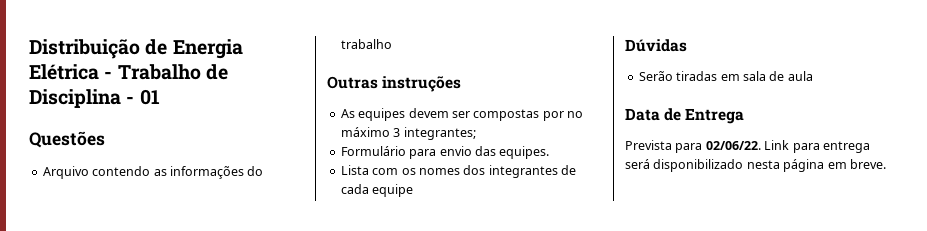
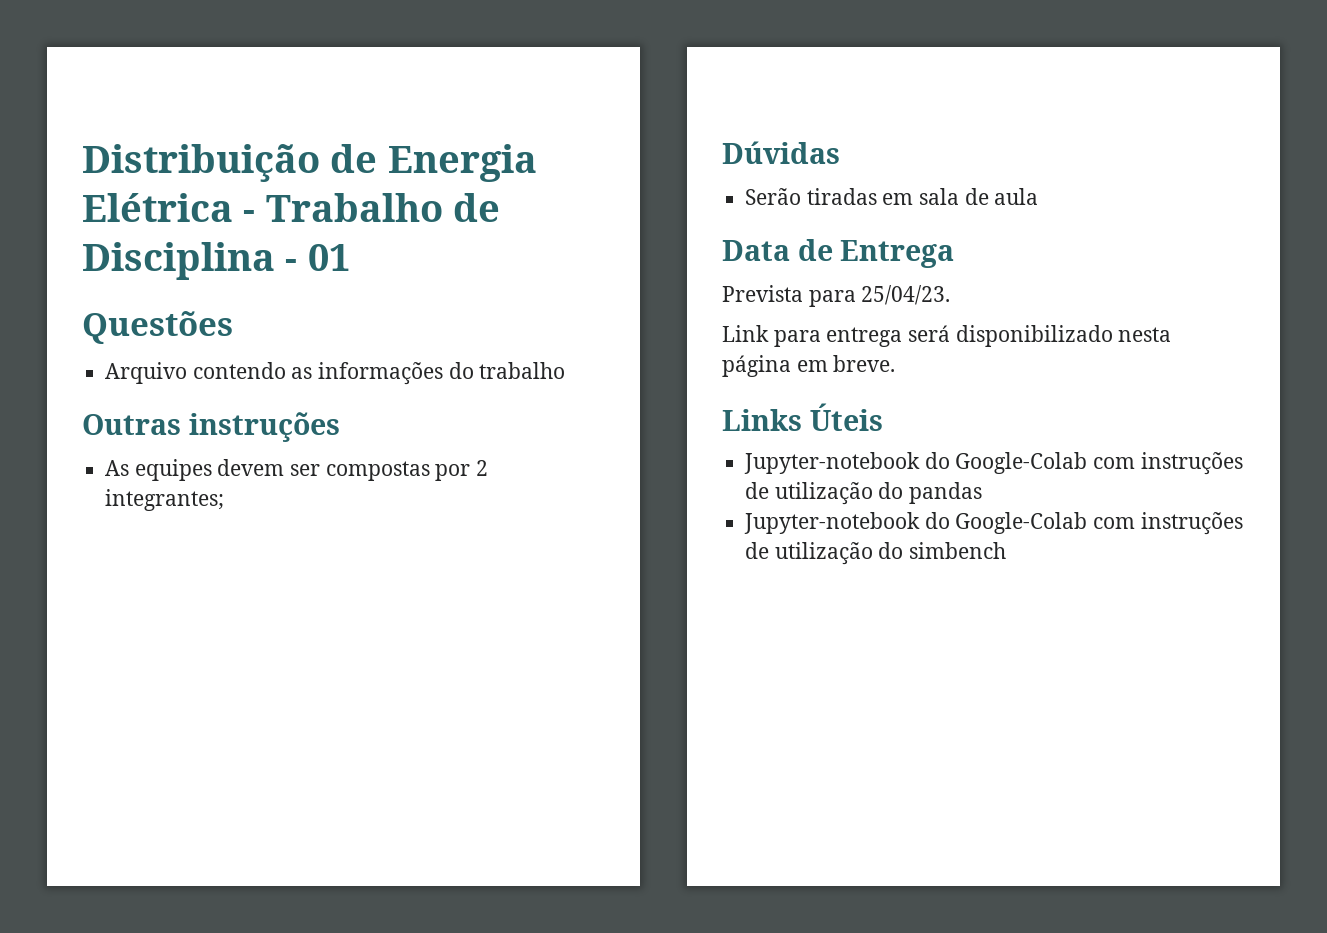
- As equipes devem ser compostas por no máximo 3 integrantes;
- Formulário para envio das equipes.
- Lista com os nomes dos integrantes de cada equipe
+ As equipes devem ser compostas por 2 integrantes;
- Prevista para 02/06/22. Link para entrega será disponibilizado nesta página em breve.
+ Prevista para 25/04/23.
+ Link para entrega será disponibilizado nesta página em breve.
+ Links Úteis
+ Jupyter-notebook do Google-Colab com instruções de utilização do pandas
+ Jupyter-notebook do Google-Colab com instruções de utilização do simbench

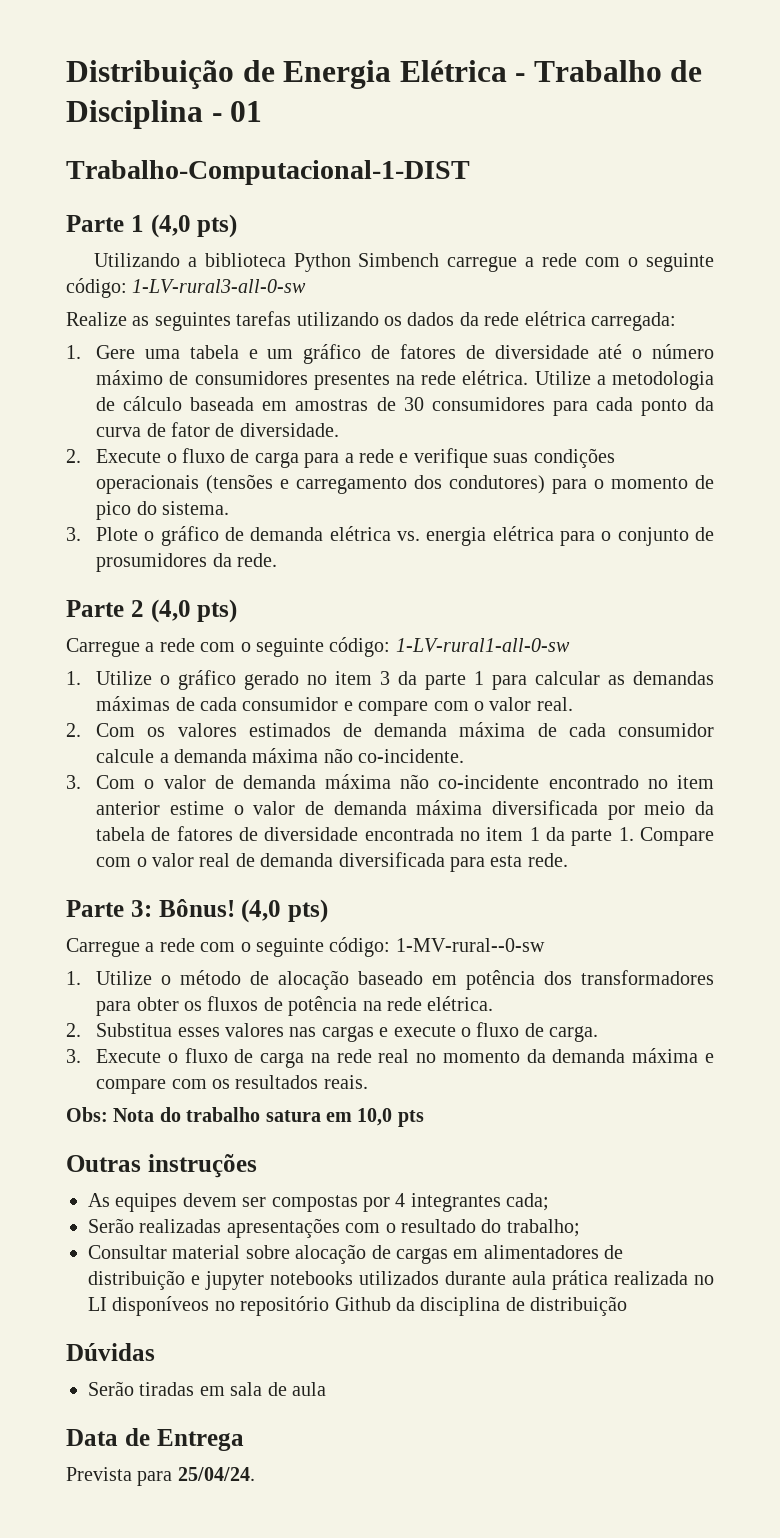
- Questões
- Arquivo contendo as informações do trabalho
+ Trabalho-Computacional-1-DIST
+ Parte 1 (4,0 pts)
+ Utilizando a biblioteca Python Simbench carregue a rede com o seguinte código: 1-LV-rural3-all-0-sw
+ Realize as seguintes tarefas utilizando os dados da rede elétrica carregada:
+ 1. Gere uma tabela e um gráfico de fatores de diversidade até o número máximo de consumidores presentes na rede elétrica. Utilize a metodologia de cálculo baseada em amostras de 30 consumidores para cada ponto da curva de fator de diversidade.
+ 2. Execute o fluxo de carga para a rede e verifique suas condições operacionais (tensões e carregamento dos condutores) para o momento de pico do sistema.
+ 3. Plote o gráfico de demanda elétrica vs. energia elétrica para o conjunto de prosumidores da rede.
+ Parte 2 (4,0 pts)
+ Carregue a rede com o seguinte código: 1-LV-rural1-all-0-sw
+ 1. Utilize o gráfico gerado no item 3 da parte 1 para calcular as demandas máximas de cada consumidor e compare com o valor real.
+ 2. Com os valores estimados de demanda máxima de cada consumidor calcule a demanda máxima não co-incidente.
+ 3. Com o valor de demanda máxima não co-incidente encontrado no item anterior estime o valor de demanda máxima diversificada por meio da tabela de fatores de diversidade encontrada no item 1 da parte 1. Compare com o valor real de demanda diversificada para esta rede.
+ Parte 3: Bônus! (4,0 pts)
+ Carregue a rede com o seguinte código: 1-MV-rural--0-sw
+ 1. Utilize o método de alocação baseado em potência dos transformadores para obter os fluxos de potência na rede elétrica.
+ 2. Substitua esses valores nas cargas e execute o fluxo de carga.
+ 3. Execute o fluxo de carga na rede real no momento da demanda máxima e compare com os resultados reais.
+ Obs: Nota do trabalho satura em 10,0 pts
- As equipes devem ser compostas por 2 integrantes;
+ As equipes devem ser compostas por 4 integrantes cada;
+ Serão realizadas apresentações com o resultado do trabalho;
+ Consultar material sobre alocação de cargas em alimentadores de distribuição e jupyter notebooks utilizados durante aula prática realizada no LI disponíveos no repositório Github da disciplina de distribuição
- Prevista para 25/04/23.
- Link para entrega será disponibilizado nesta página em breve.
- Links Úteis
- Jupyter-notebook do Google-Colab com instruções de utilização do pandas
- Jupyter-notebook do Google-Colab com instruções de utilização do simbench
+ Prevista para 25/04/24.

